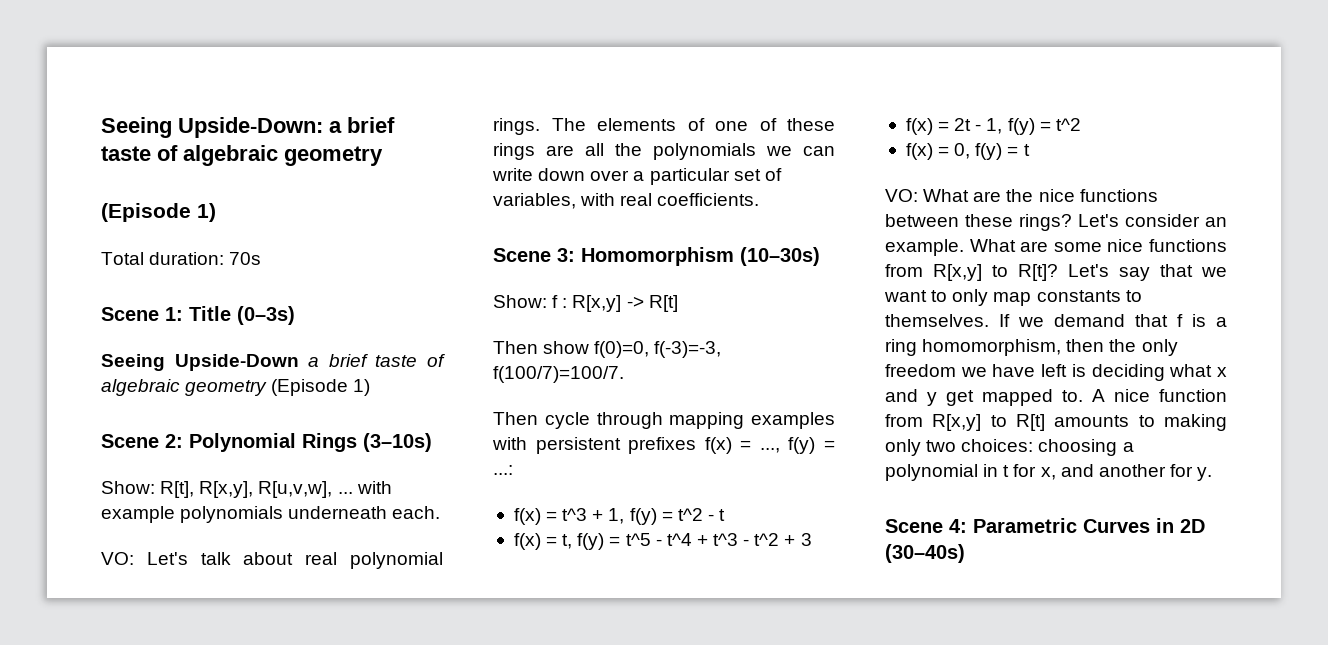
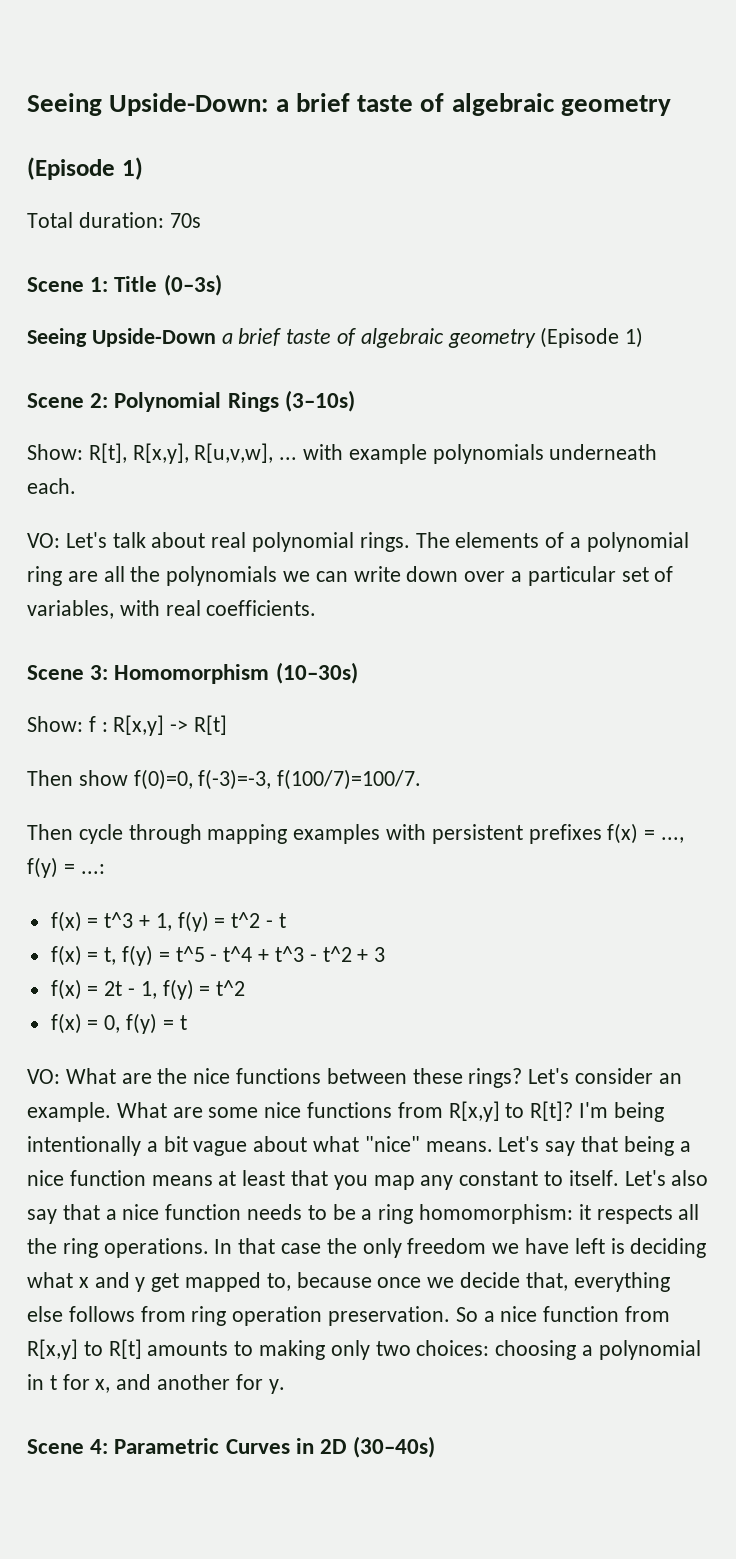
- The elements of one of these rings are all the polynomials we can write down over a particular set of variables, with real coefficients.
+ The elements of a polynomial ring are all the polynomials we can write down over a particular set of variables, with real coefficients.
- Let's say that we want to only map constants to themselves. If we demand that f is a ring homomorphism, then the only freedom we have left is deciding what x and y get mapped to. A nice function from R[x,y] to R[t] amounts to making only two choices: choosing a polynomial in t for x, and another for y.
+ I'm being intentionally a bit vague about what "nice" means. Let's say that being a nice function means at least that you map any constant to itself. Let's also say that a nice function needs to be a ring homomorphism: it respects all the ring operations. In that case the only freedom we have left is deciding what x and y get mapped to, because once we decide that, everything else follows from ring operation preservation. So a nice function from R[x,y] to R[t] amounts to making only two choices: choosing a polynomial in t for x, and another for y.

